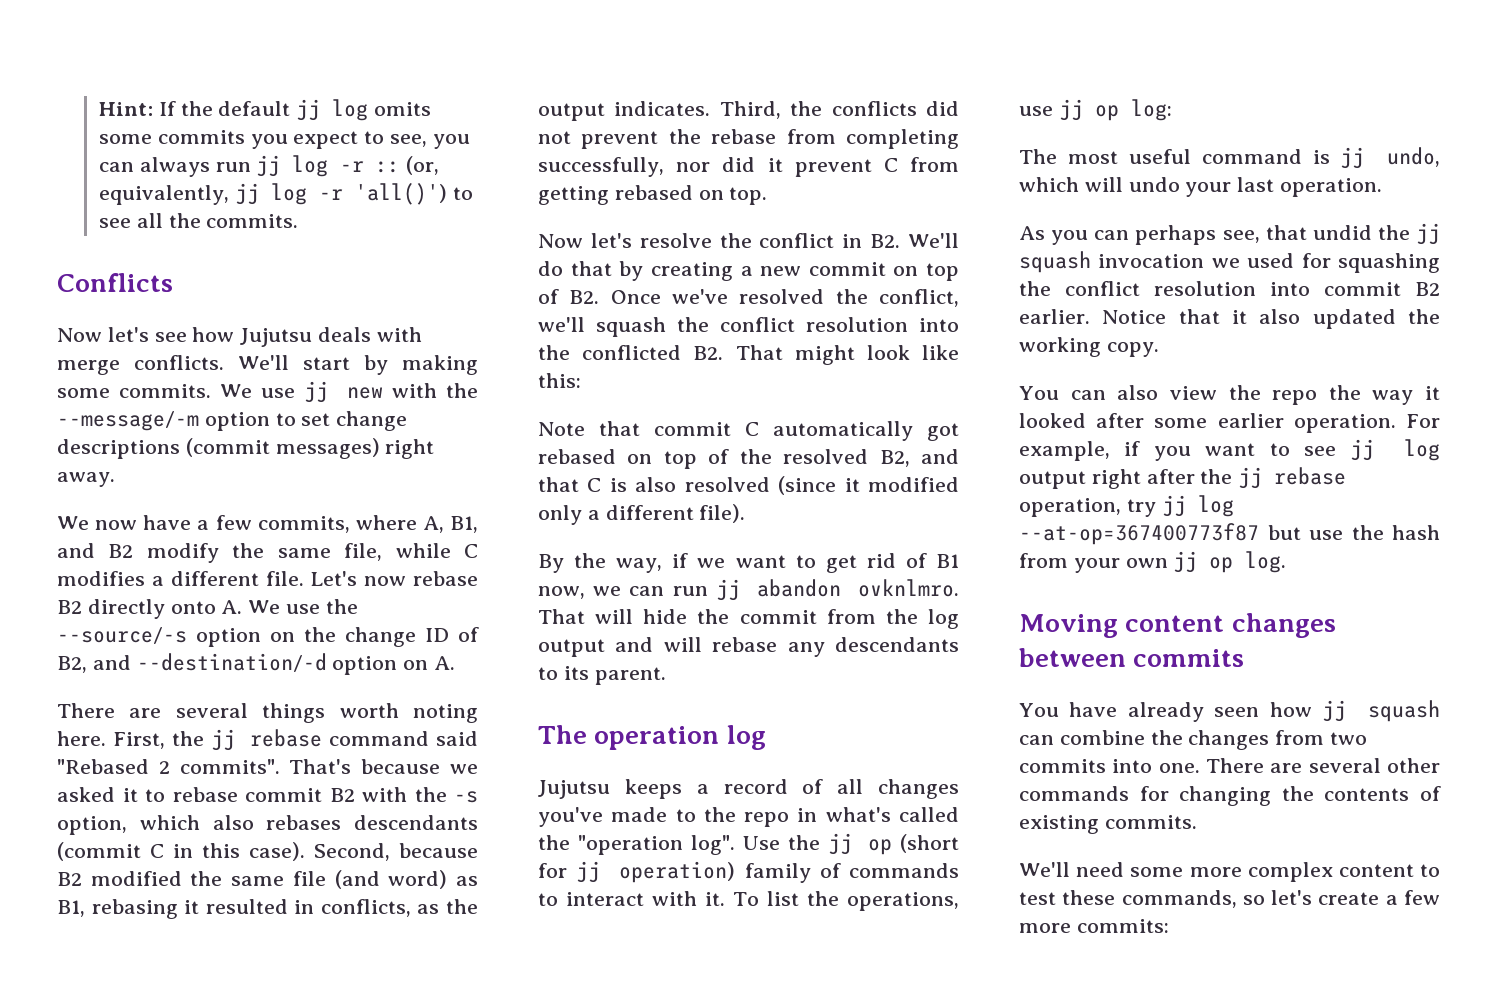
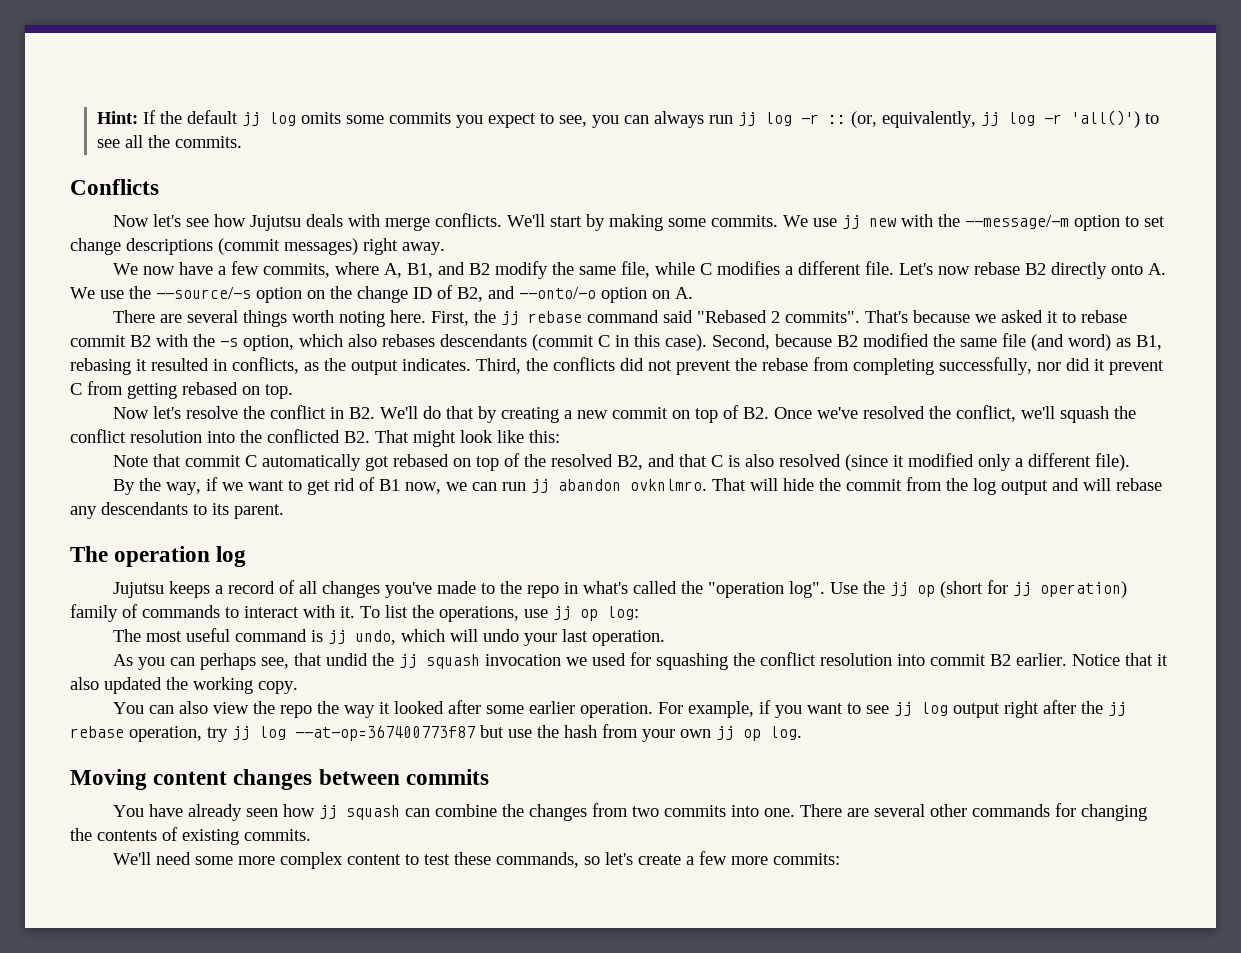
- Let's now rebase B2 directly onto A. We use the --source/-s option on the change ID of B2, and --destination/-d option on A.
+ Let's now rebase B2 directly onto A. We use the --source/-s option on the change ID of B2, and --onto/-o option on A.

